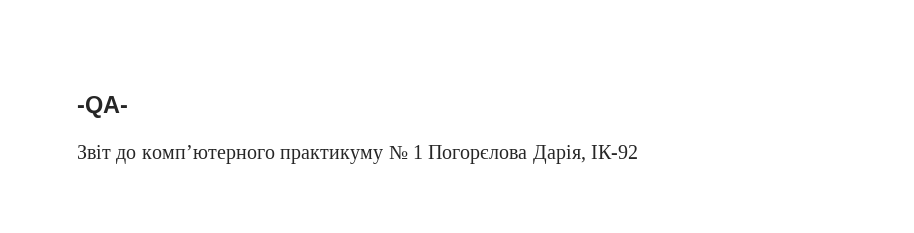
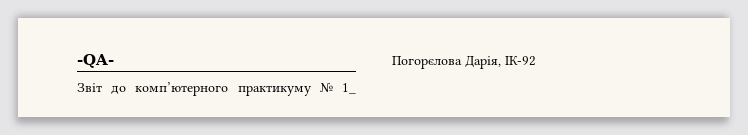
- Звіт до комп’ютерного практикуму № 1 Погорєлова Дарія, ІК-92
+ Звіт до комп’ютерного практикуму № 1_ Погорєлова Дарія, ІК-92

